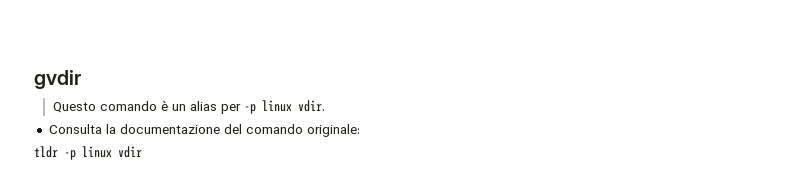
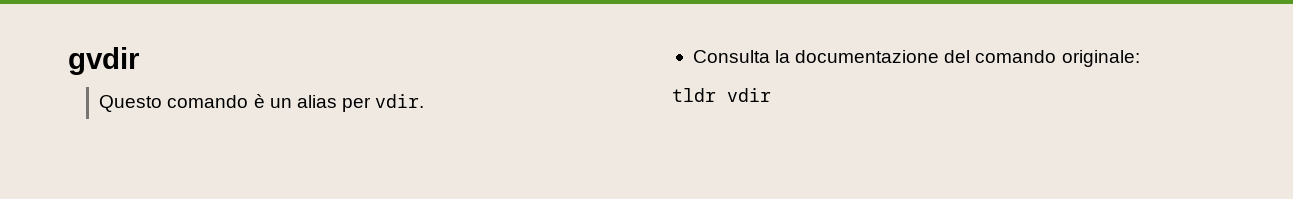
- Questo comando è un alias per -p linux vdir.
+ Questo comando è un alias per vdir.
- tldr -p linux vdir
+ tldr vdir

